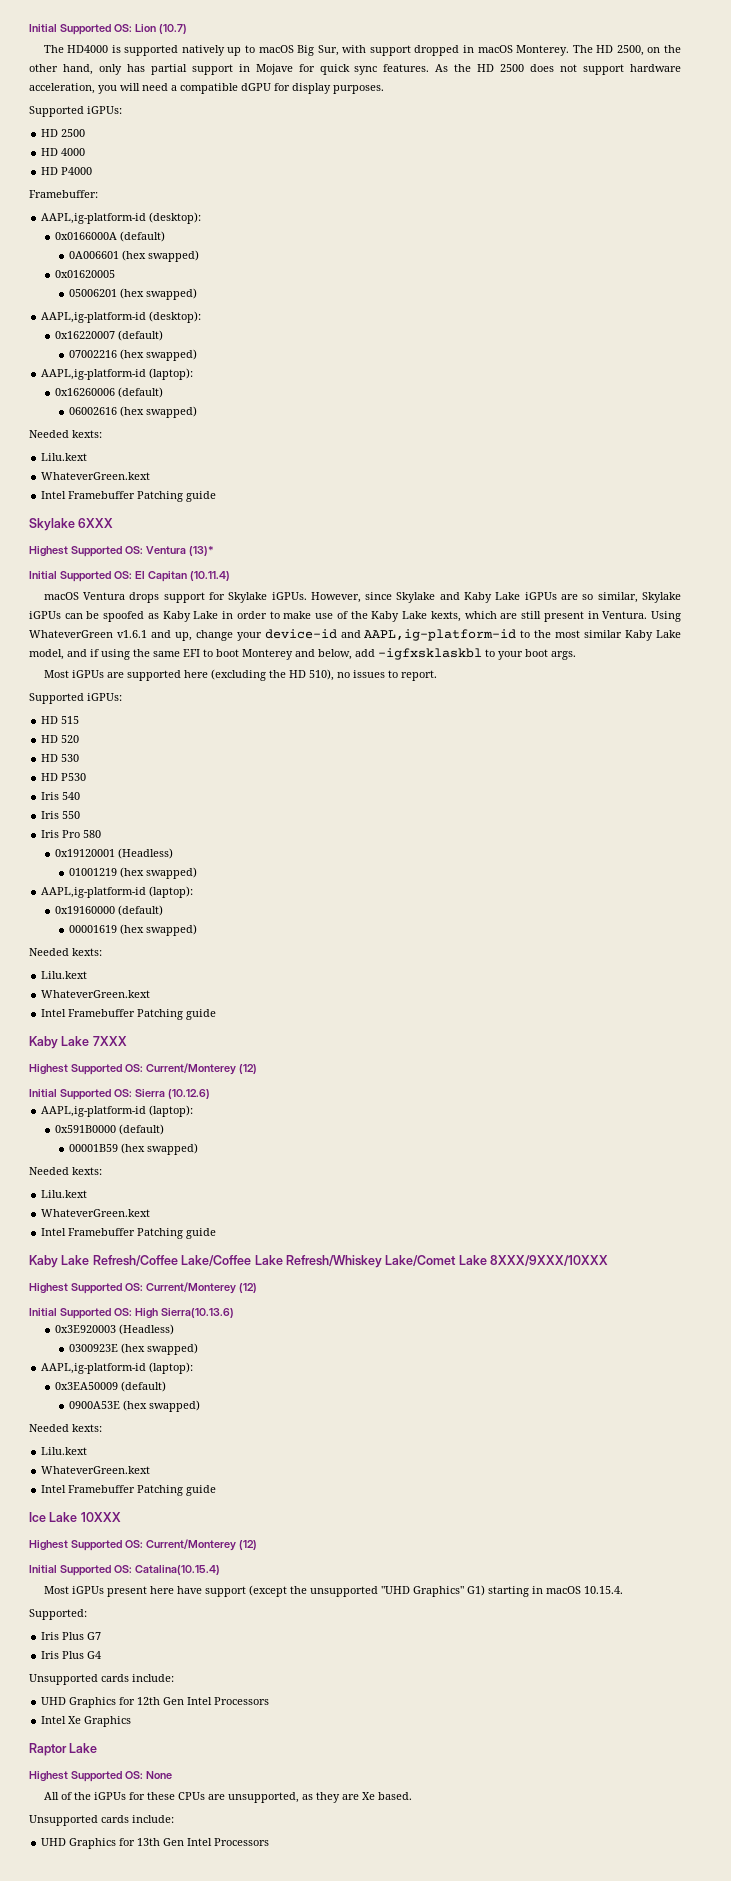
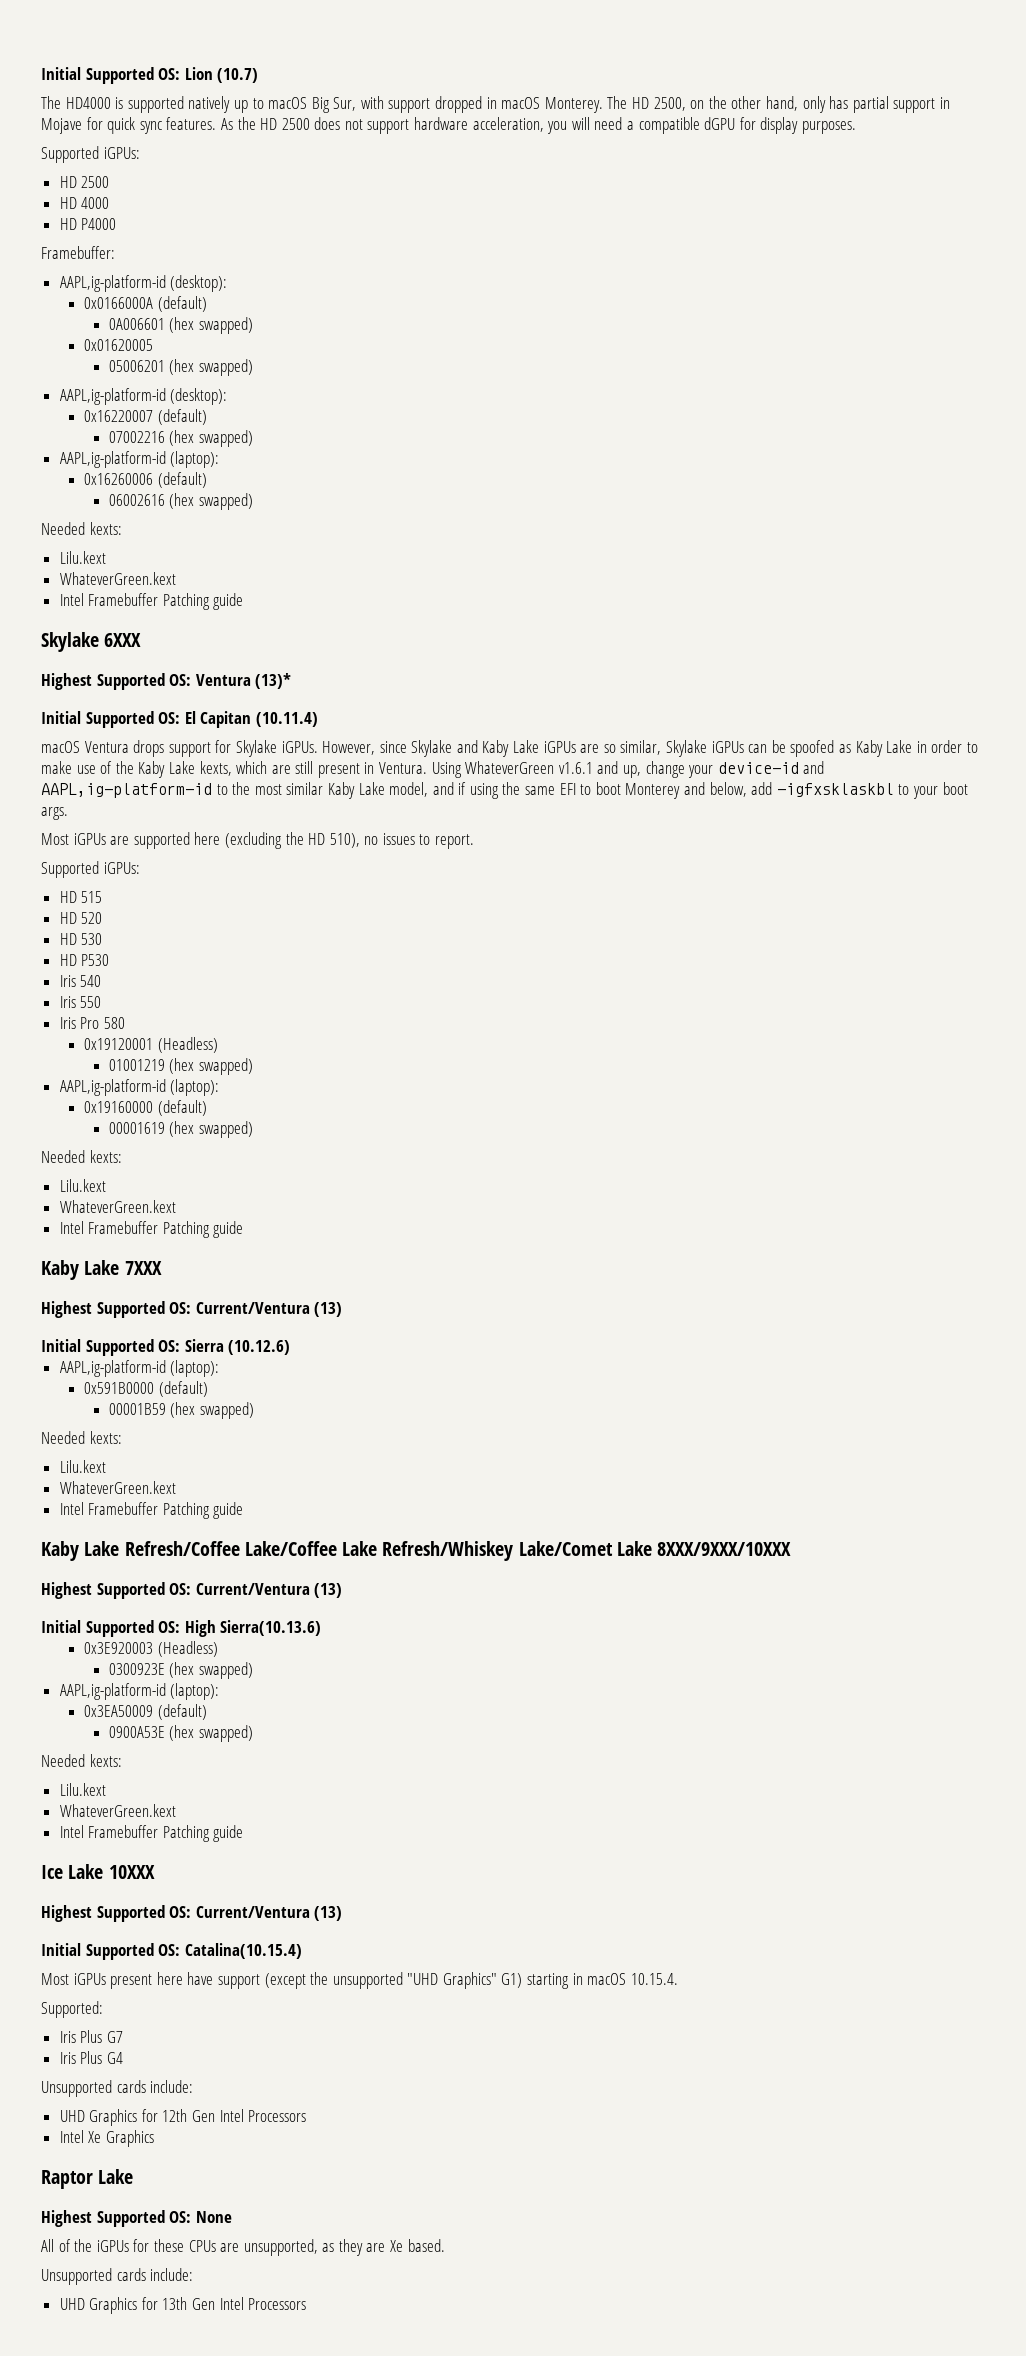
  Kaby Lake 7XXX
- Highest Supported OS: Current/Monterey (12)
+ Highest Supported OS: Current/Ventura (13)
  Kaby Lake Refresh/Coffee Lake/Coffee Lake Refresh/Whiskey Lake/Comet Lake 8XXX/9XXX/10XXX
- Highest Supported OS: Current/Monterey (12)
+ Highest Supported OS: Current/Ventura (13)
  Ice Lake 10XXX
- Highest Supported OS: Current/Monterey (12)
+ Highest Supported OS: Current/Ventura (13)

